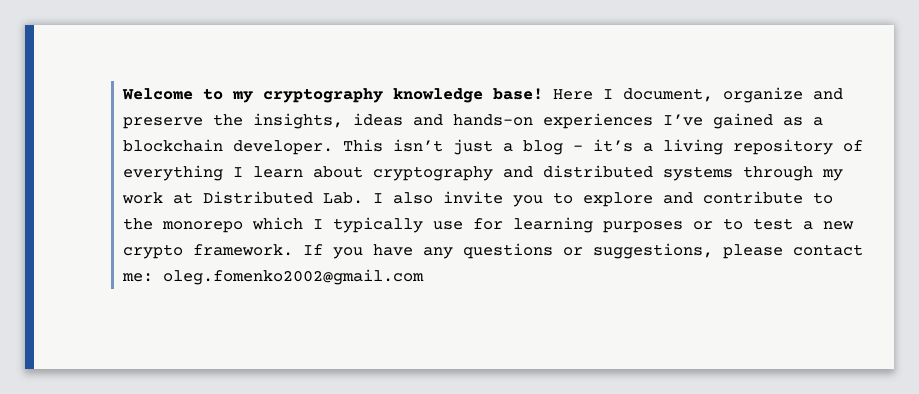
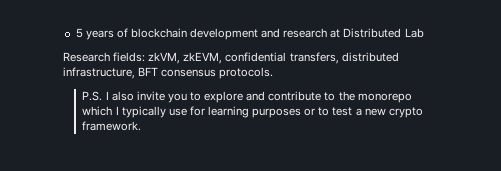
- Welcome to my cryptography knowledge base! Here I document, organize and preserve the insights, ideas and hands-on experiences I’ve gained as a blockchain developer. This isn’t just a blog - it’s a living repository of everything I learn about cryptography and distributed systems through my work at Distributed Lab. I also invite you to explore and contribute to the monorepo which I typically use for learning purposes or to test a new crypto framework. If you have any questions or suggestions, please contact me: oleg.fomenko2002@gmail.com
+ 5 years of blockchain development and research at Distributed Lab
+ Research fields: zkVM, zkEVM, confidential transfers, distributed infrastructure, BFT consensus protocols.
+ P.S. I also invite you to explore and contribute to the monorepo which I typically use for learning purposes or to test a new crypto framework.

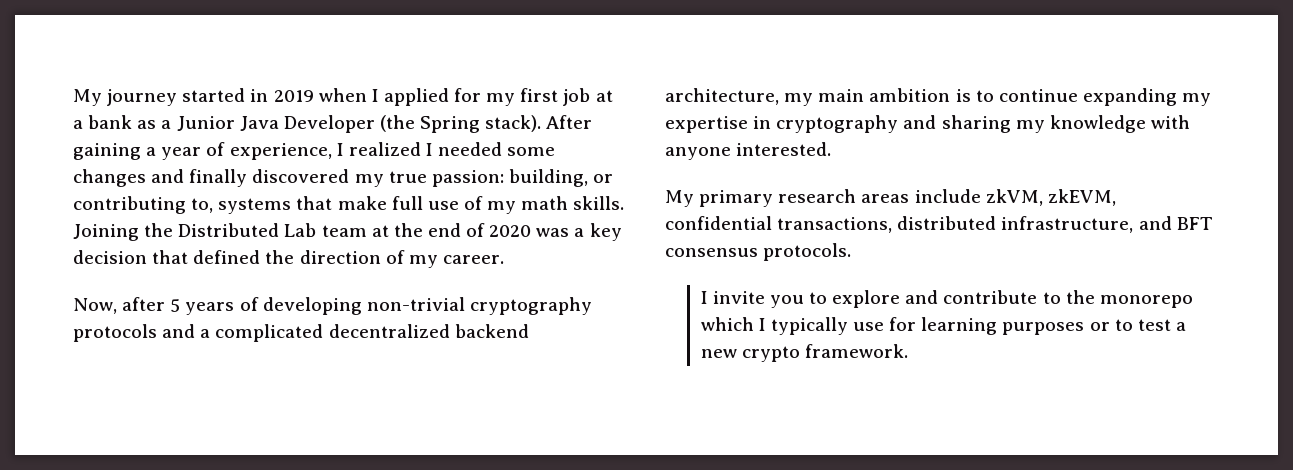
- 5 years of blockchain development and research at Distributed Lab
- Research fields: zkVM, zkEVM, confidential transfers, distributed infrastructure, BFT consensus protocols.
+ My journey started in 2019 when I applied for my first job at a bank as a Junior Java Developer (the Spring stack). After gaining a year of experience, I realized I needed some changes and finally discovered my true passion: building, or contributing to, systems that make full use of my math skills. Joining the Distributed Lab team at the end of 2020 was a key decision that defined the direction of my career.
+ Now, after 5 years of developing non-trivial cryptography protocols and a complicated decentralized backend architecture, my main ambition is to continue expanding my expertise in cryptography and sharing my knowledge with anyone interested.
+ My primary research areas include zkVM, zkEVM, confidential transactions, distributed infrastructure, and BFT consensus protocols.
- P.S. I also invite you to explore and contribute to the monorepo which I typically use for learning purposes or to test a new crypto framework.
+ I invite you to explore and contribute to the monorepo which I typically use for learning purposes or to test a new crypto framework.

